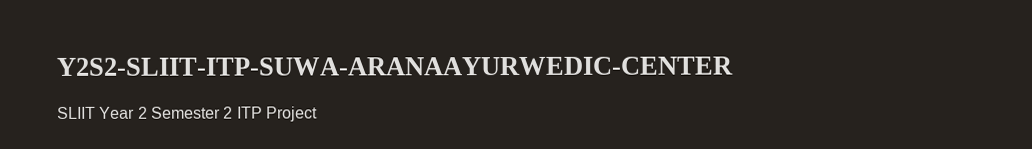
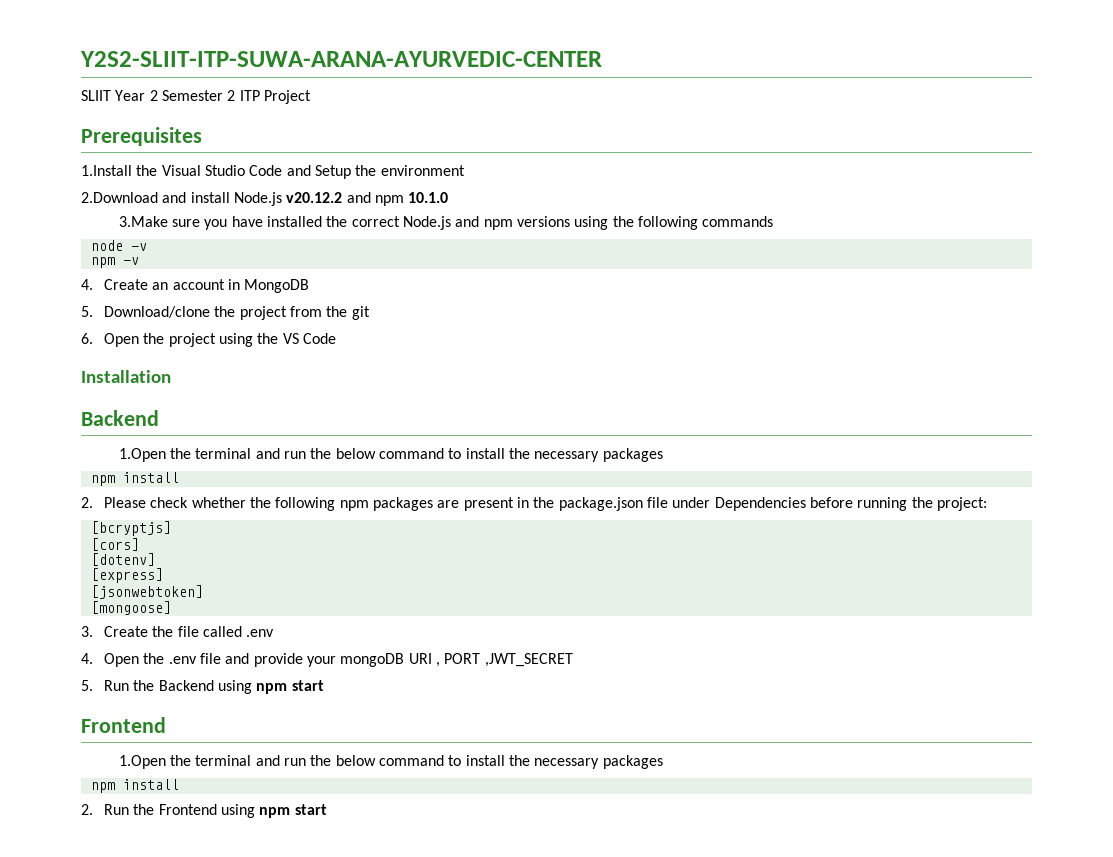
- Y2S2-SLIIT-ITP-SUWA-ARANAAYURWEDIC-CENTER
+ Y2S2-SLIIT-ITP-SUWA-ARANA-AYURVEDIC-CENTER
+ Prerequisites
+ 1.Install the Visual Studio Code and Setup the environment
+ 2.Download and install Node.js v20.12.2 and npm 10.1.0
+ 3.Make sure you have installed the correct Node.js and npm versions using the following commands
+ node -v
+ npm -v
+ 4. Create an account in MongoDB
+ 5. Download/clone the project from the git
+ 6. Open the project using the VS Code
+ Installation
+ Backend
+ 1.Open the terminal and run the below command to install the necessary packages
+ npm install
+ 2. Please check whether the following npm packages are present in the package.json file under Dependencies before running the project:
+ [bcryptjs]
+ [cors]
+ [dotenv]
+ [express]
+ [jsonwebtoken]
+ [mongoose]
+ 3. Create the file called .env
+ 4. Open the .env file and provide your mongoDB URI , PORT ,JWT_SECRET
+ 5. Run the Backend using npm start
+ Frontend
+ 1.Open the terminal and run the below command to install the necessary packages
+ npm install
+ 2. Run the Frontend using npm start

